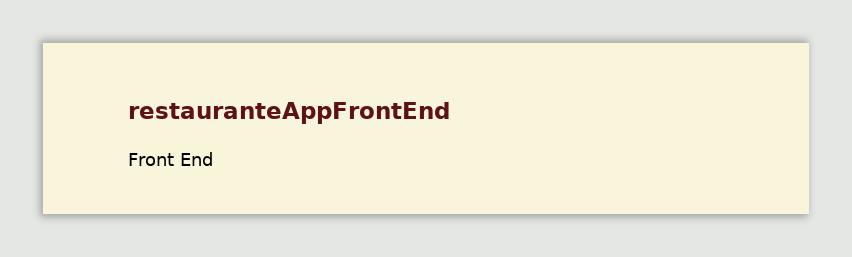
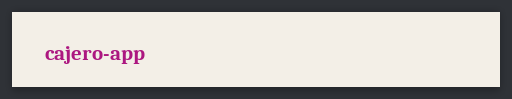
- restauranteAppFrontEnd
- Front End
+ cajero-app

